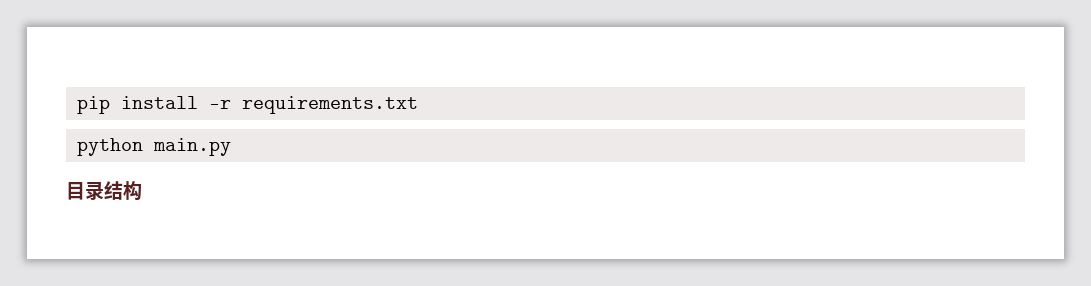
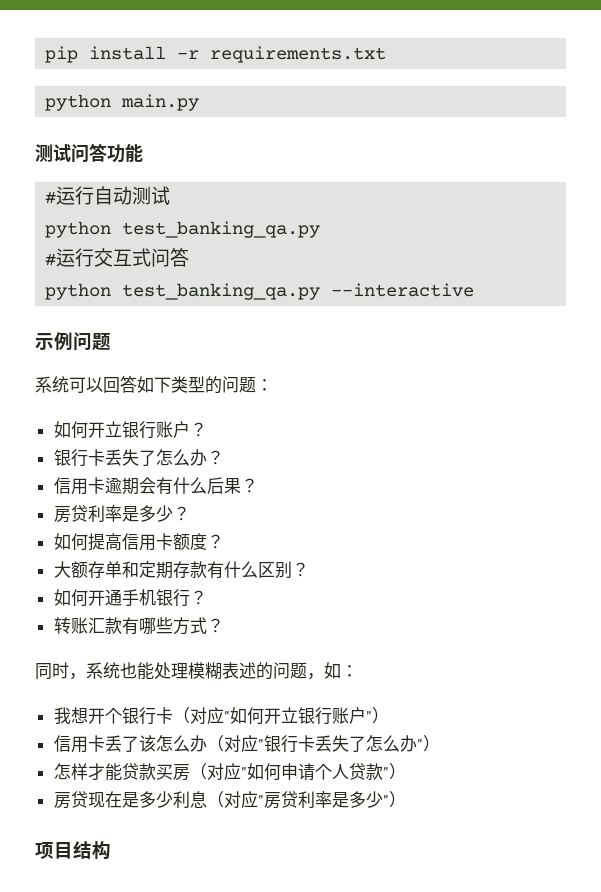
- 目录结构
+ 测试问答功能
+ #运行自动测试
+ python test_banking_qa.py
+ #运行交互式问答
+ python test_banking_qa.py --interactive
+ 示例问题
+ 系统可以回答如下类型的问题：
+ 如何开立银行账户？
+ 银行卡丢失了怎么办？
+ 信用卡逾期会有什么后果？
+ 房贷利率是多少？
+ 如何提高信用卡额度？
+ 大额存单和定期存款有什么区别？
+ 如何开通手机银行？
+ 转账汇款有哪些方式？
+ 同时，系统也能处理模糊表述的问题，如：
+ 我想开个银行卡（对应"如何开立银行账户"）
+ 信用卡丢了该怎么办（对应"银行卡丢失了怎么办"）
+ 怎样才能贷款买房（对应"如何申请个人贷款"）
+ 房贷现在是多少利息（对应"房贷利率是多少"）
+ 项目结构

